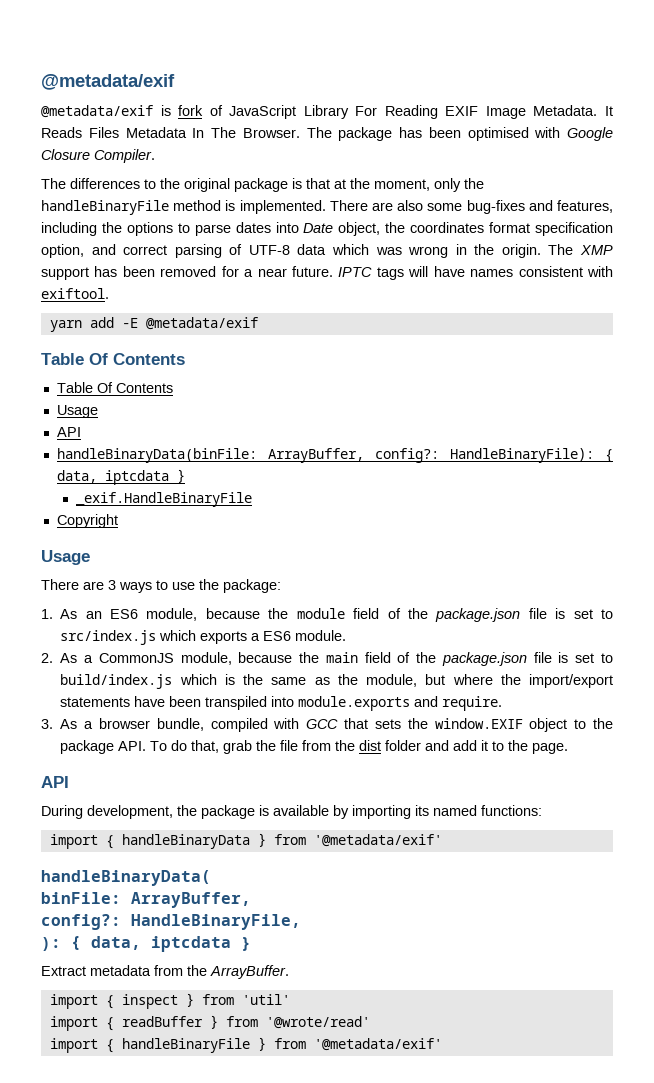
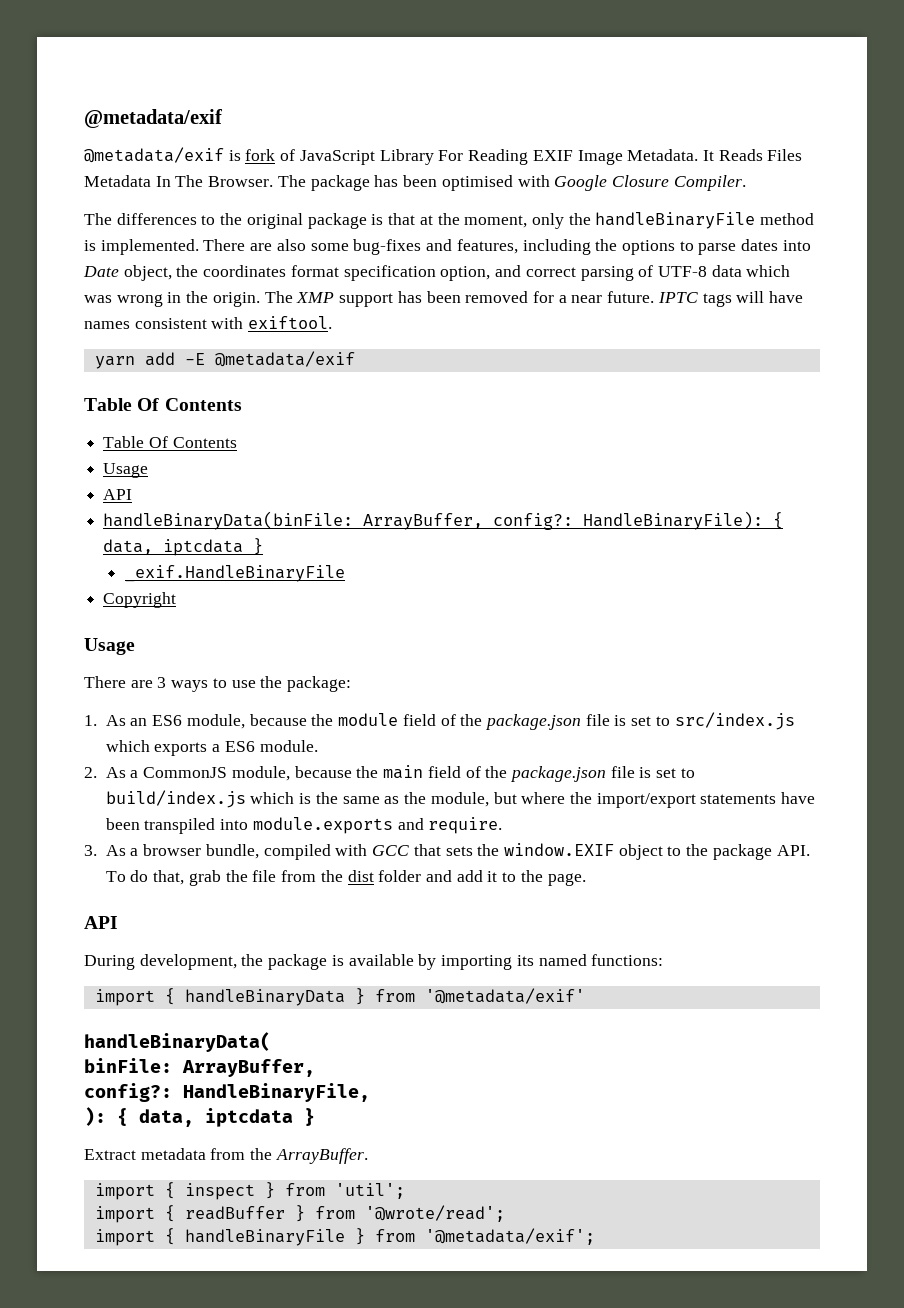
- import { inspect } from 'util'
+ import { inspect } from 'util';
- import { readBuffer } from '@wrote/read'
+ import { readBuffer } from '@wrote/read';
- import { handleBinaryFile } from '@metadata/exif'
+ import { handleBinaryFile } from '@metadata/exif';

